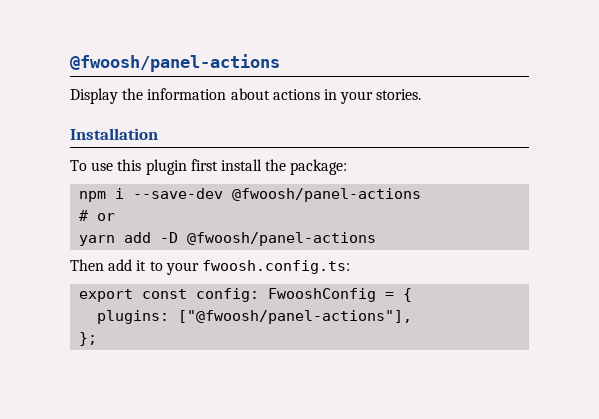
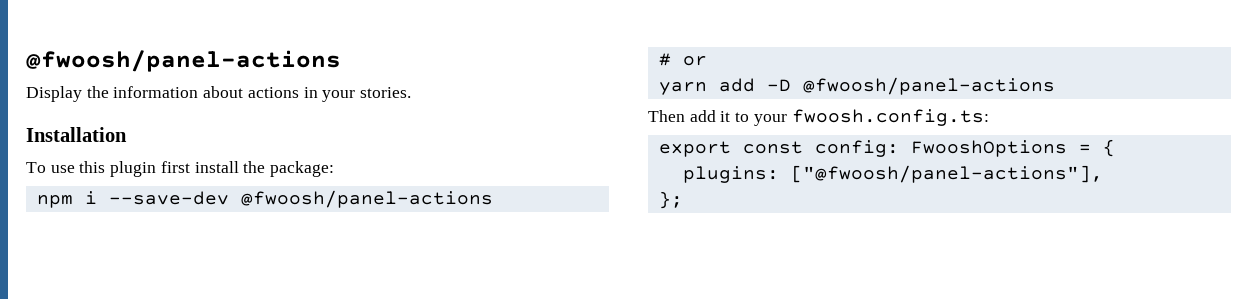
- export const config: FwooshConfig = {
+ export const config: FwooshOptions = {

